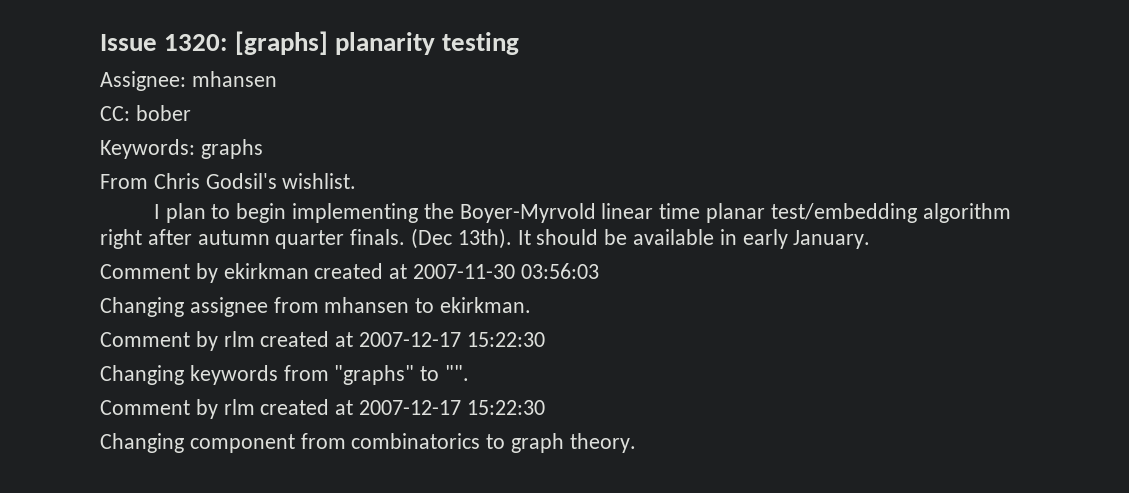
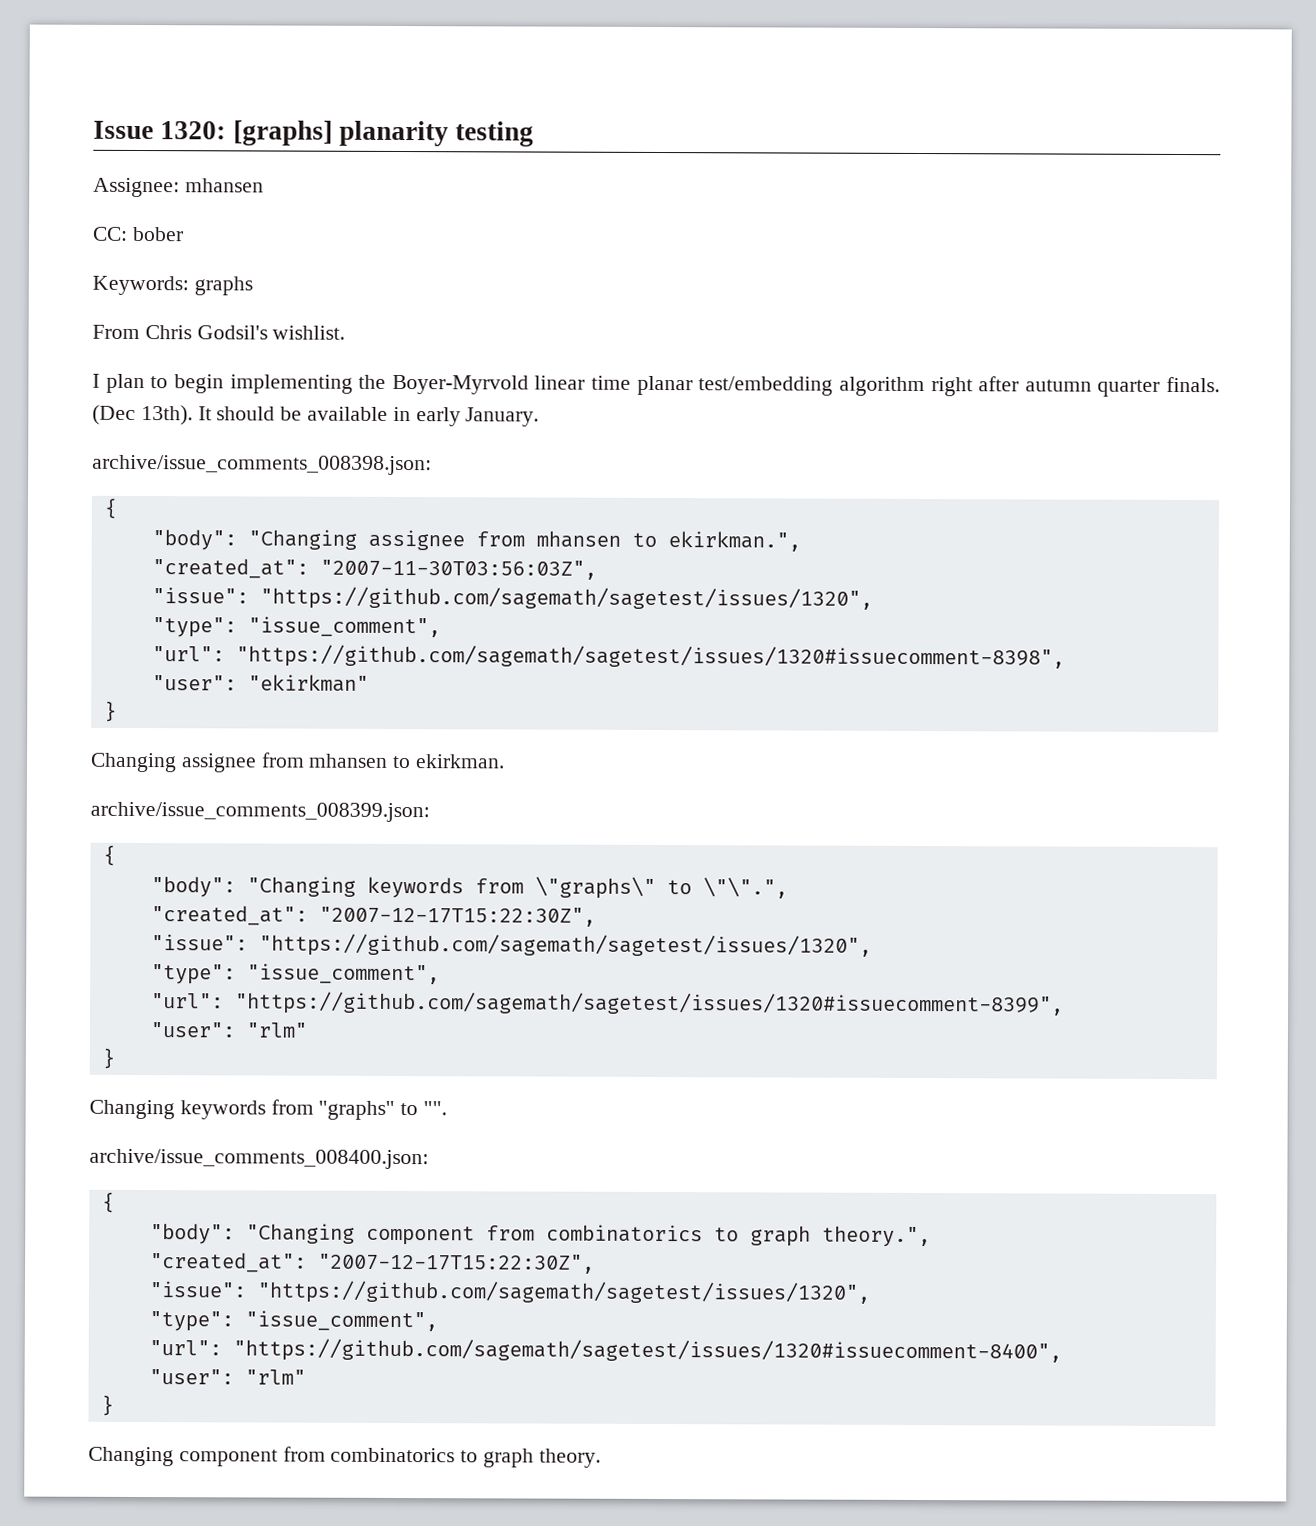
- Comment by ekirkman created at 2007-11-30 03:56:03
+ archive/issue_comments_008398.json:
+ {
+ "body": "Changing assignee from mhansen to ekirkman.",
+ "created_at": "2007-11-30T03:56:03Z",
+ "issue": "https://github.com/sagemath/sagetest/issues/1320",
+ "type": "issue_comment",
+ "url": "https://github.com/sagemath/sagetest/issues/1320#issuecomment-8398",
+ "user": "ekirkman"
+ }
  Changing assignee from mhansen to ekirkman.
- Comment by rlm created at 2007-12-17 15:22:30
+ archive/issue_comments_008399.json:
+ {
+ "body": "Changing keywords from \"graphs\" to \"\".",
+ "created_at": "2007-12-17T15:22:30Z",
+ "issue": "https://github.com/sagemath/sagetest/issues/1320",
+ "type": "issue_comment",
+ "url": "https://github.com/sagemath/sagetest/issues/1320#issuecomment-8399",
+ "user": "rlm"
+ }
  Changing keywords from "graphs" to "".
- Comment by rlm created at 2007-12-17 15:22:30
+ archive/issue_comments_008400.json:
+ {
+ "body": "Changing component from combinatorics to graph theory.",
+ "created_at": "2007-12-17T15:22:30Z",
+ "issue": "https://github.com/sagemath/sagetest/issues/1320",
+ "type": "issue_comment",
+ "url": "https://github.com/sagemath/sagetest/issues/1320#issuecomment-8400",
+ "user": "rlm"
+ }

